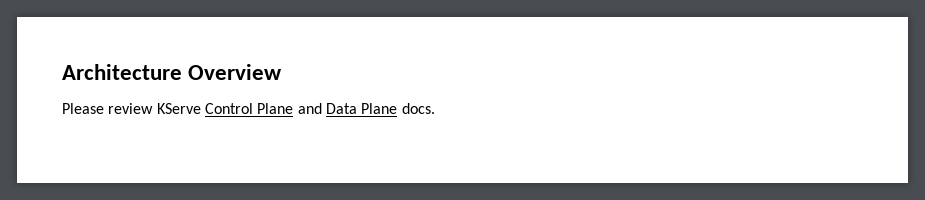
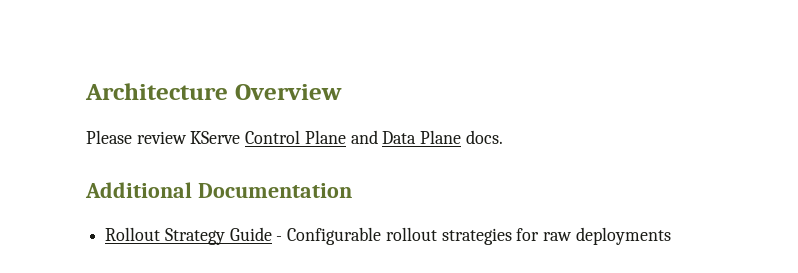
+ Additional Documentation
+ Rollout Strategy Guide - Configurable rollout strategies for raw deployments

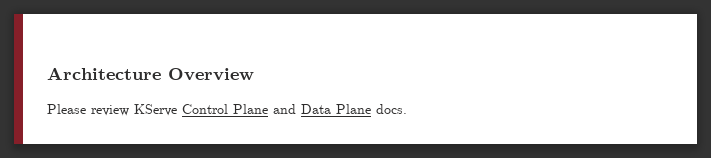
- Additional Documentation
- Rollout Strategy Guide - Configurable rollout strategies for raw deployments

